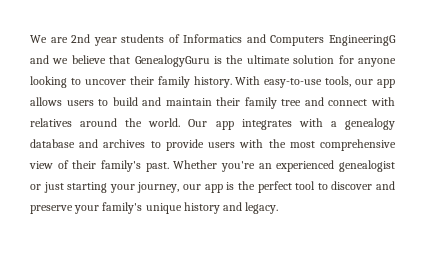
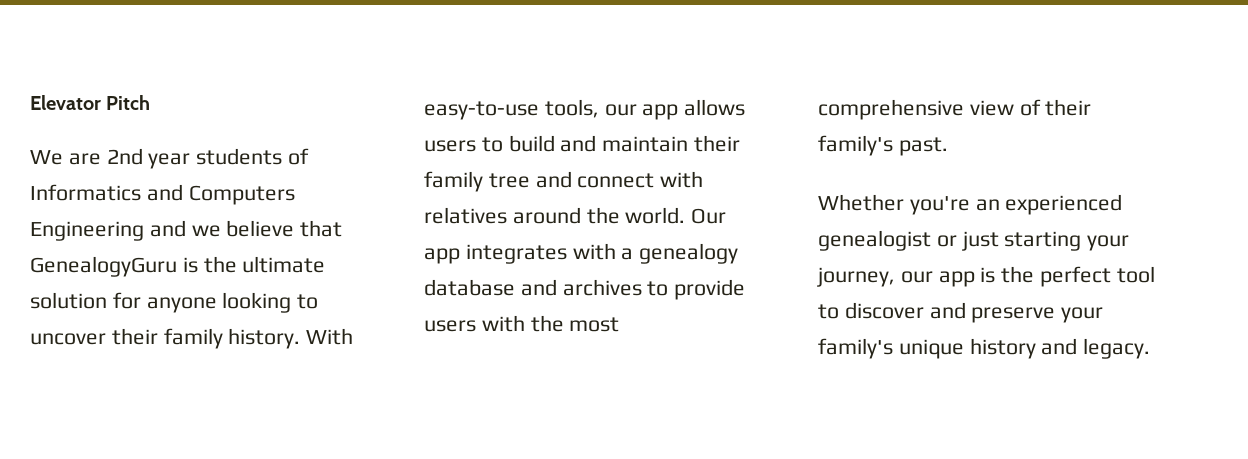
+ Elevator Pitch
- We are 2nd year students of Informatics and Computers EngineeringG and we believe that GenealogyGuru is the ultimate solution for anyone looking to uncover their family history.
+ We are 2nd year students of Informatics and Computers Engineering and we believe that GenealogyGuru is the ultimate solution for anyone looking to uncover their family history.
- Our app integrates with a genealogy database and archives to provide users with the most comprehensive view of their family's past. Whether you're an experienced genealogist or just starting your journey, our app is the perfect tool to discover and preserve your family's unique history and legacy.
+ Our app integrates with a genealogy database and archives to provide users with the most comprehensive view of their family's past.
+ Whether you're an experienced genealogist or just starting your journey, our app is the perfect tool to discover and preserve your family's unique history and legacy.

